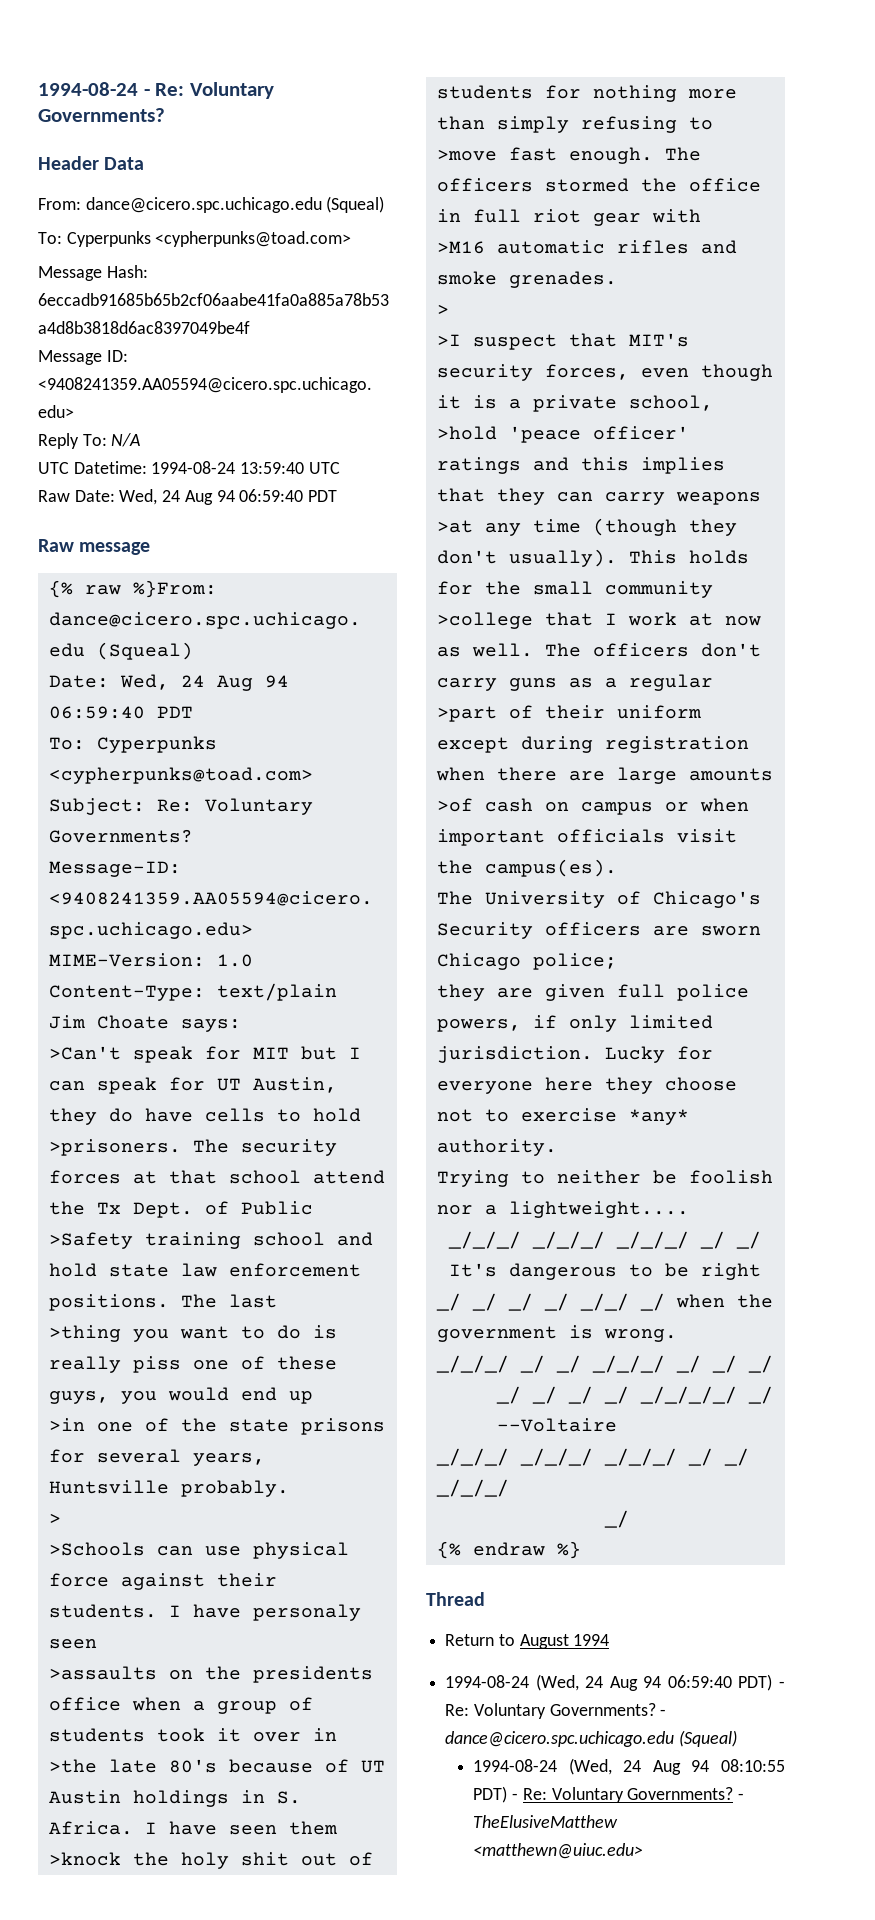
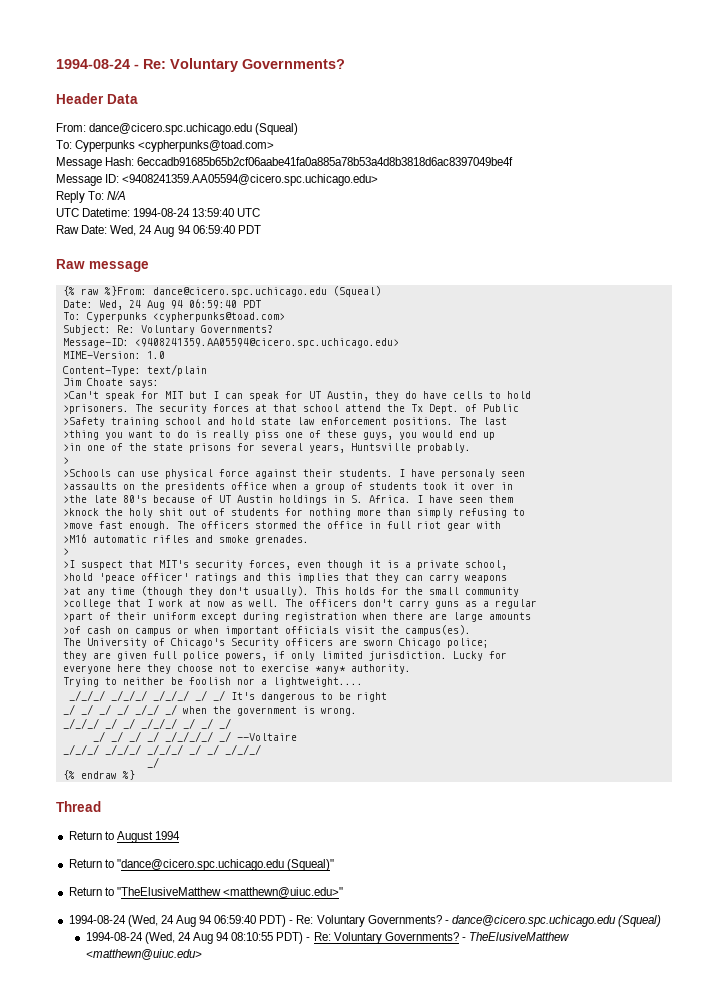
+ Return to "dance@cicero.spc.uchicago.edu (Squeal)"
+ Return to "TheElusiveMatthew <matthewn@uiuc.edu>"

